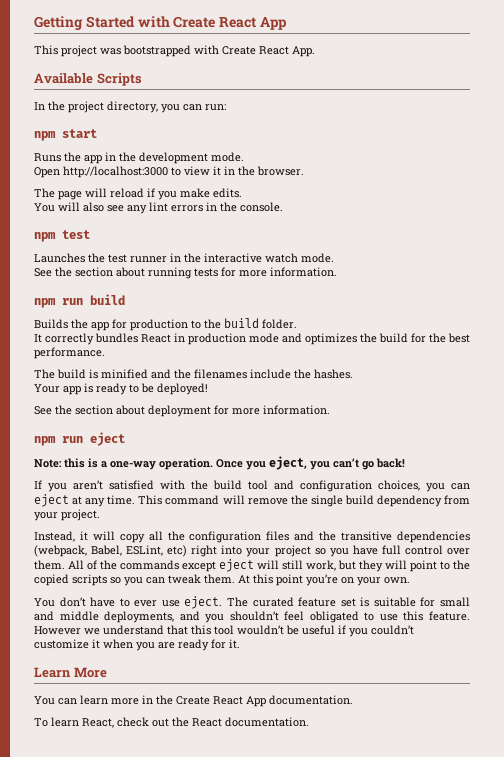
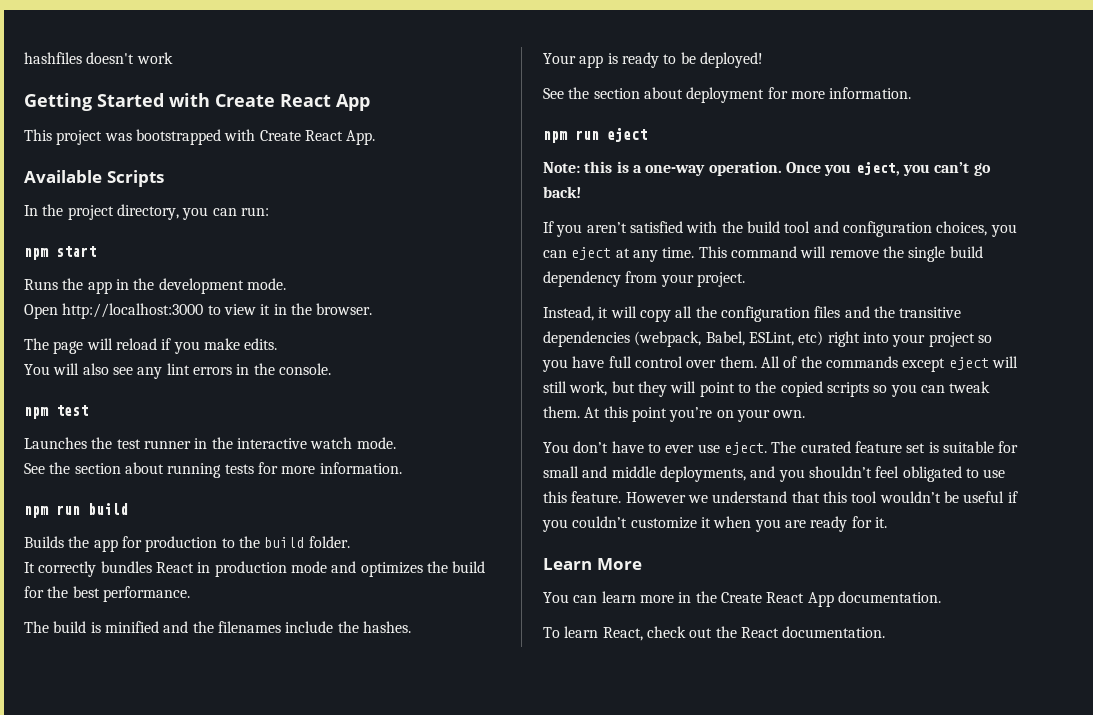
+ hashfiles doesn't work

